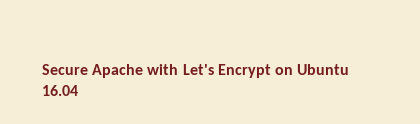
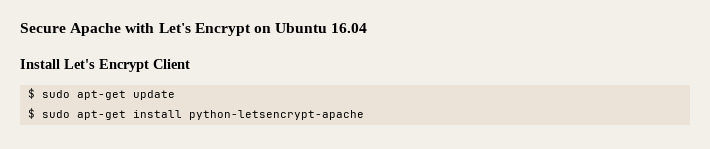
+ Install Let's Encrypt Client
+ $ sudo apt-get update
+ $ sudo apt-get install python-letsencrypt-apache

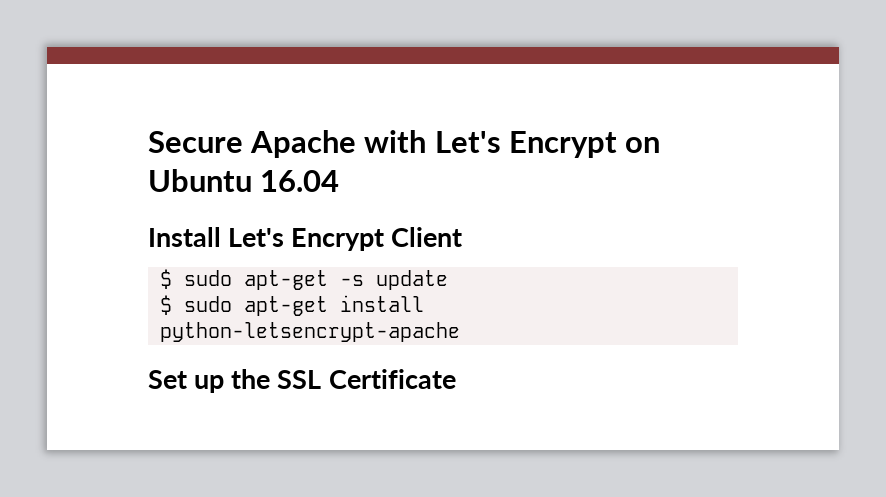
- $ sudo apt-get update
+ $ sudo apt-get -s update
+ Set up the SSL Certificate

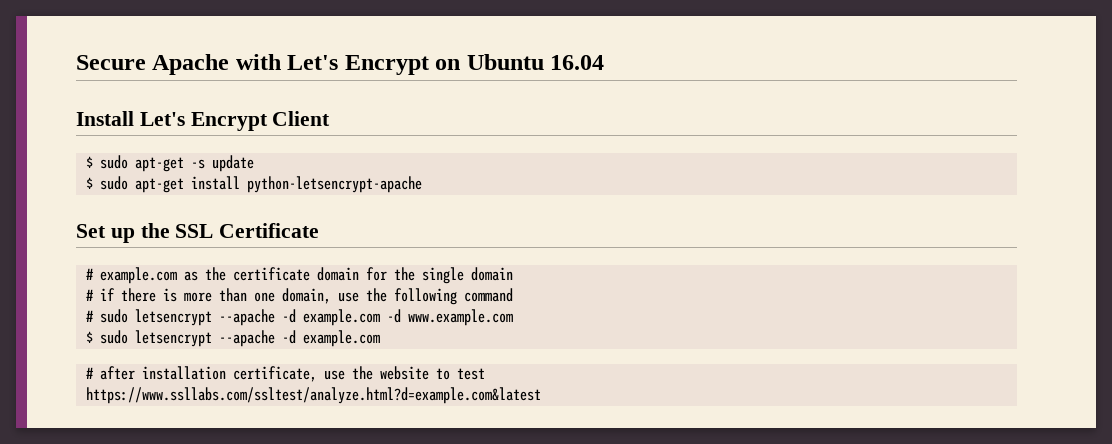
+ # example.com as the certificate domain for the single domain
+ # if there is more than one domain, use the following command
+ # sudo letsencrypt --apache -d example.com -d www.example.com
+ $ sudo letsencrypt --apache -d example.com
+ # after installation certificate, use the website to test
+ https://www.ssllabs.com/ssltest/analyze.html?d=example.com&latest

